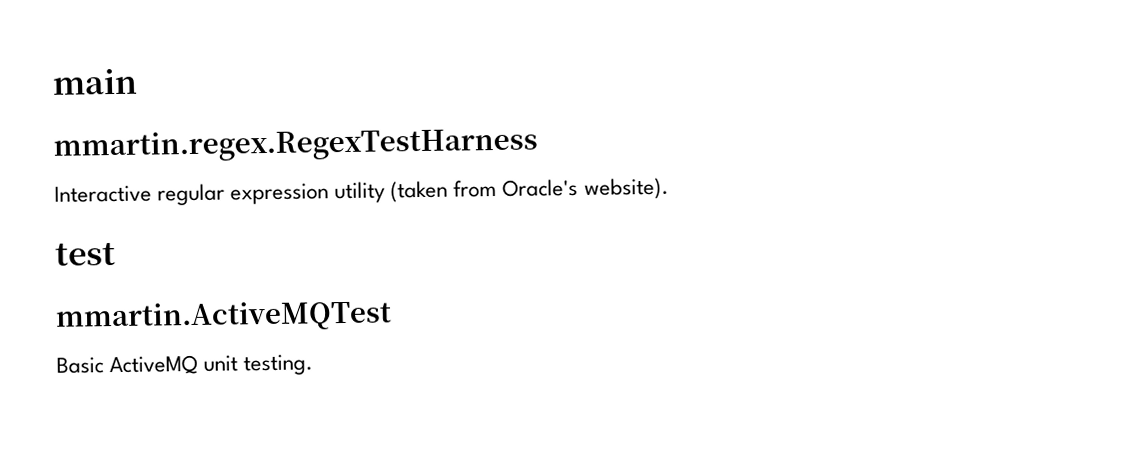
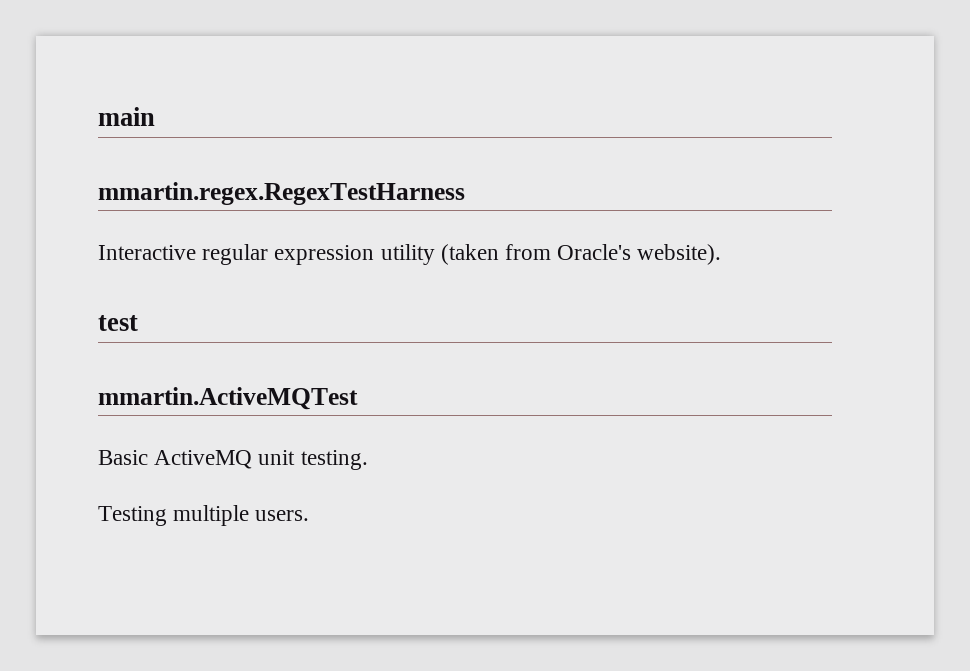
+ Testing multiple users.

